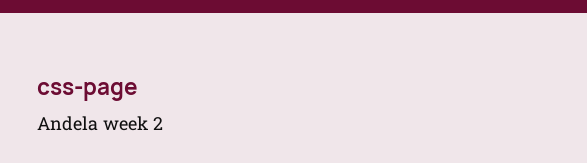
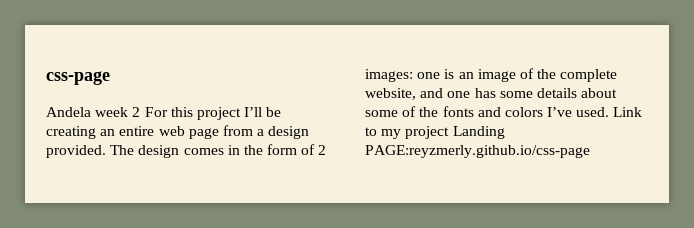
- Andela week 2
+ Andela week 2 For this project I’ll be creating an entire web page from a design provided. The design comes in the form of 2 images: one is an image of the complete website, and one has some details about some of the fonts and colors I’ve used. Link to my project Landing PAGE:reyzmerly.github.io/css-page

